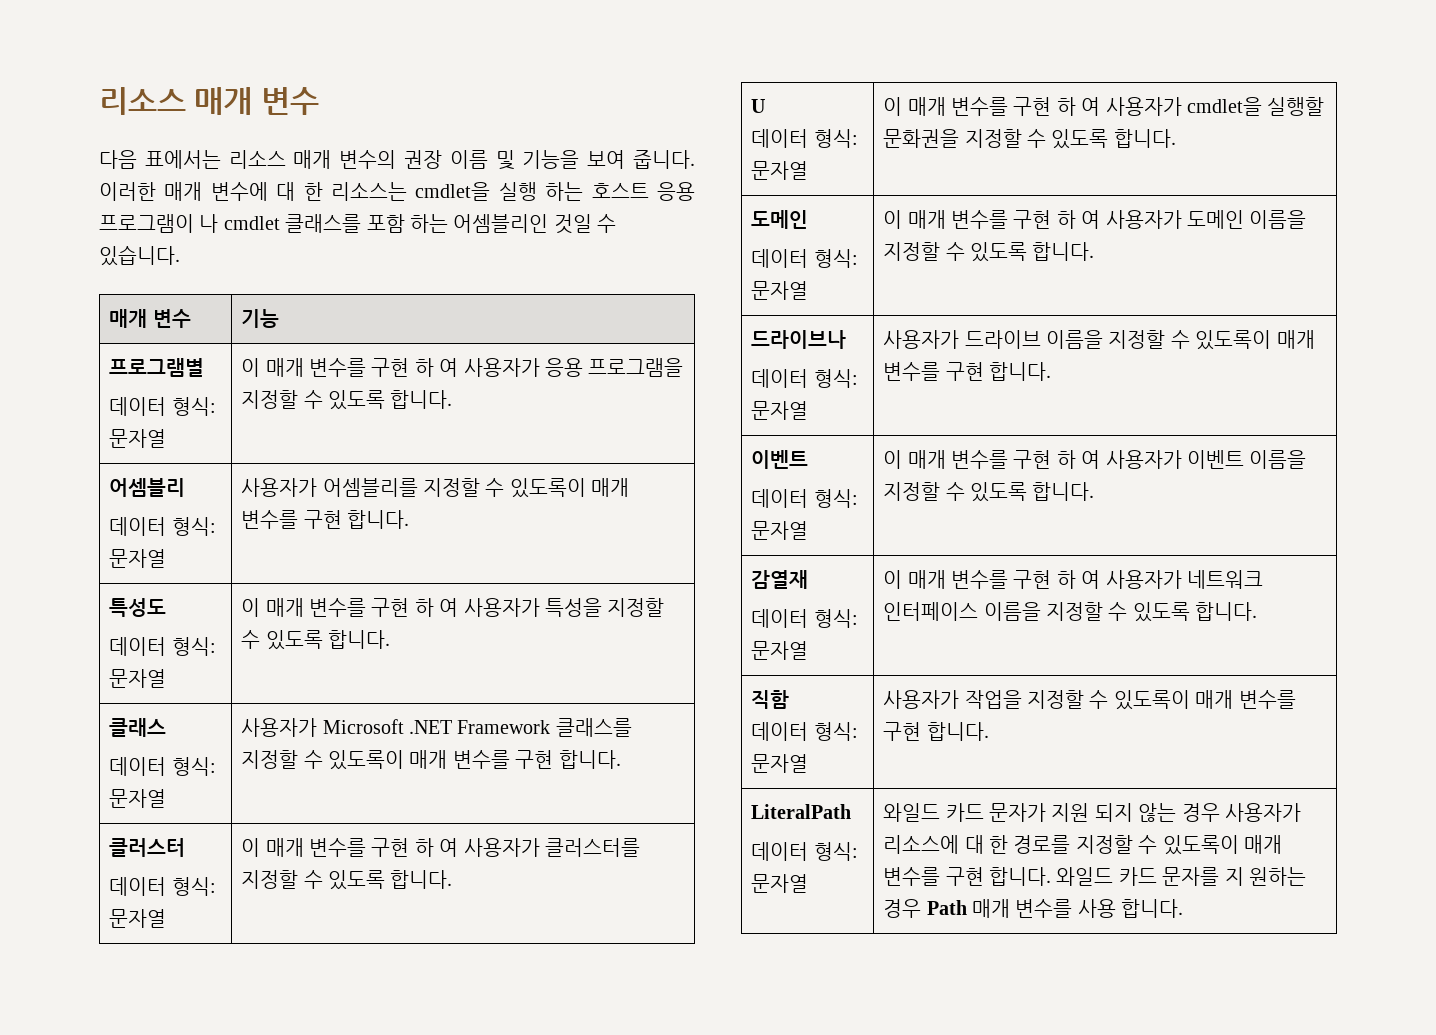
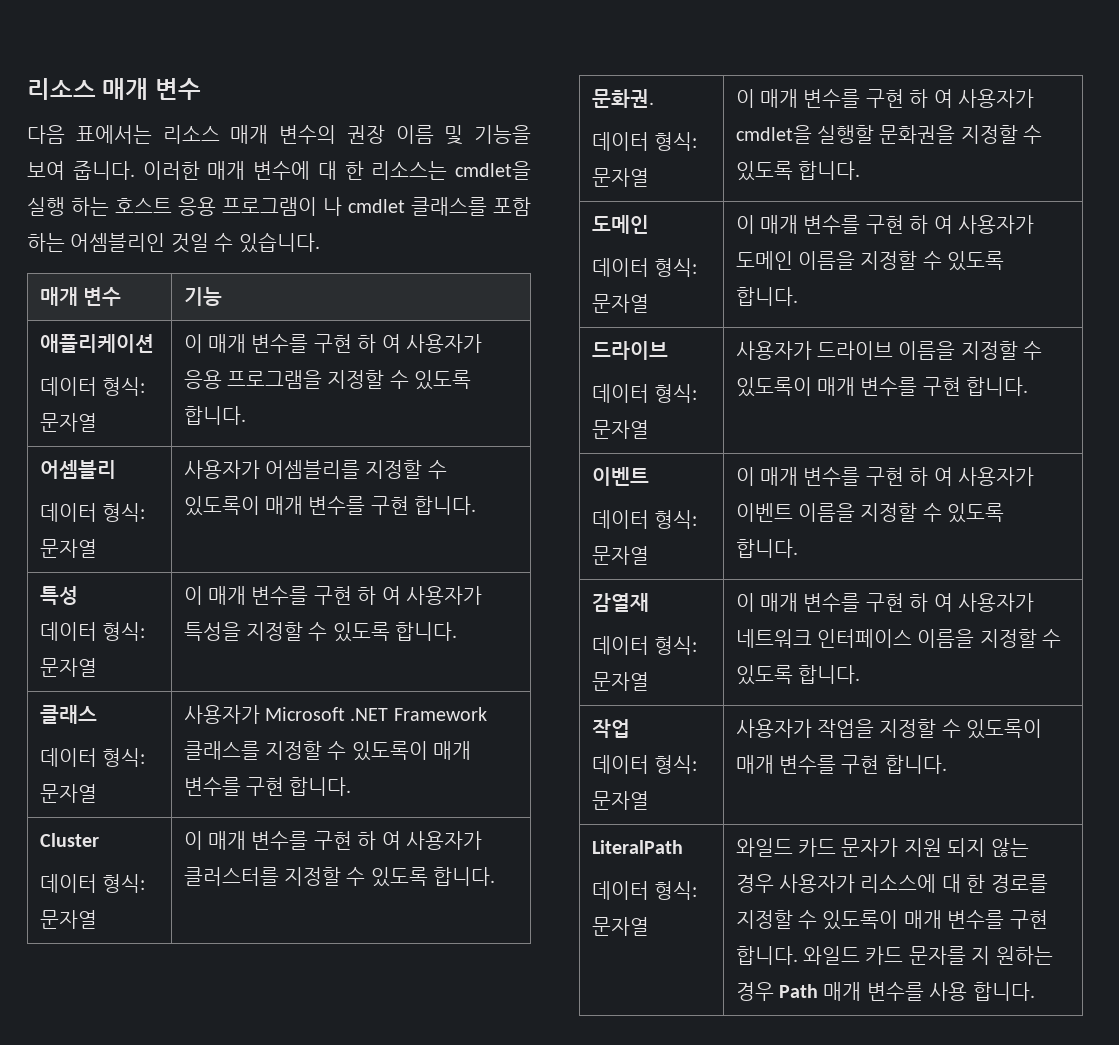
- 프로그램별
+ 애플리케이션
- 특성도
+ 특성
- 클러스터
+ Cluster
- U
+ 문화권.
  데이터 형식: 문자열 | 이 매개 변수를 구현 하 여 사용자가 cmdlet을 실행할 문화권을 지정할 수 있도록 합니다.
  도메인
  데이터 형식: 문자열 | 이 매개 변수를 구현 하 여 사용자가 도메인 이름을 지정할 수 있도록 합니다.
- 드라이브나
+ 드라이브
- 직함
+ 작업

